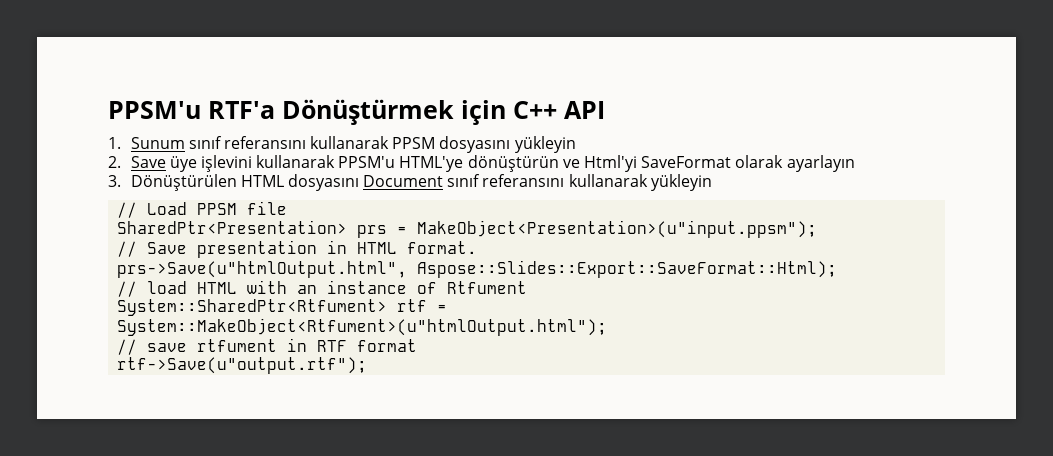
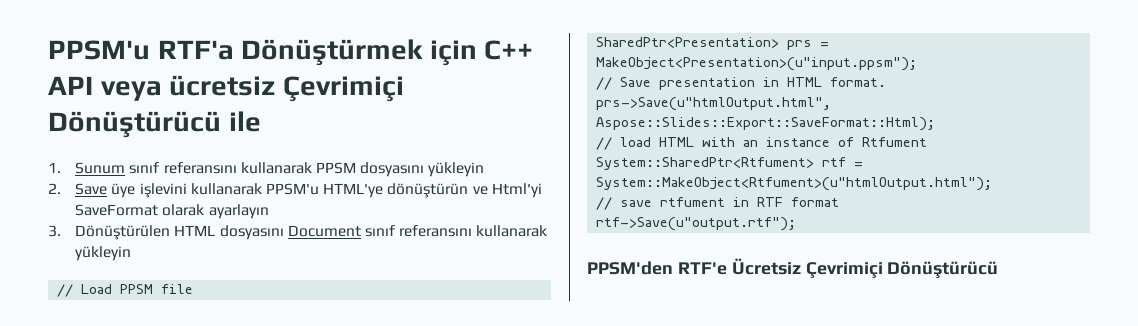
- PPSM'u RTF'a Dönüştürmek için C++ API
+ PPSM'u RTF'a Dönüştürmek için C++ API veya ücretsiz Çevrimiçi Dönüştürücü ile
+ PPSM'den RTF'e Ücretsiz Çevrimiçi Dönüştürücü

